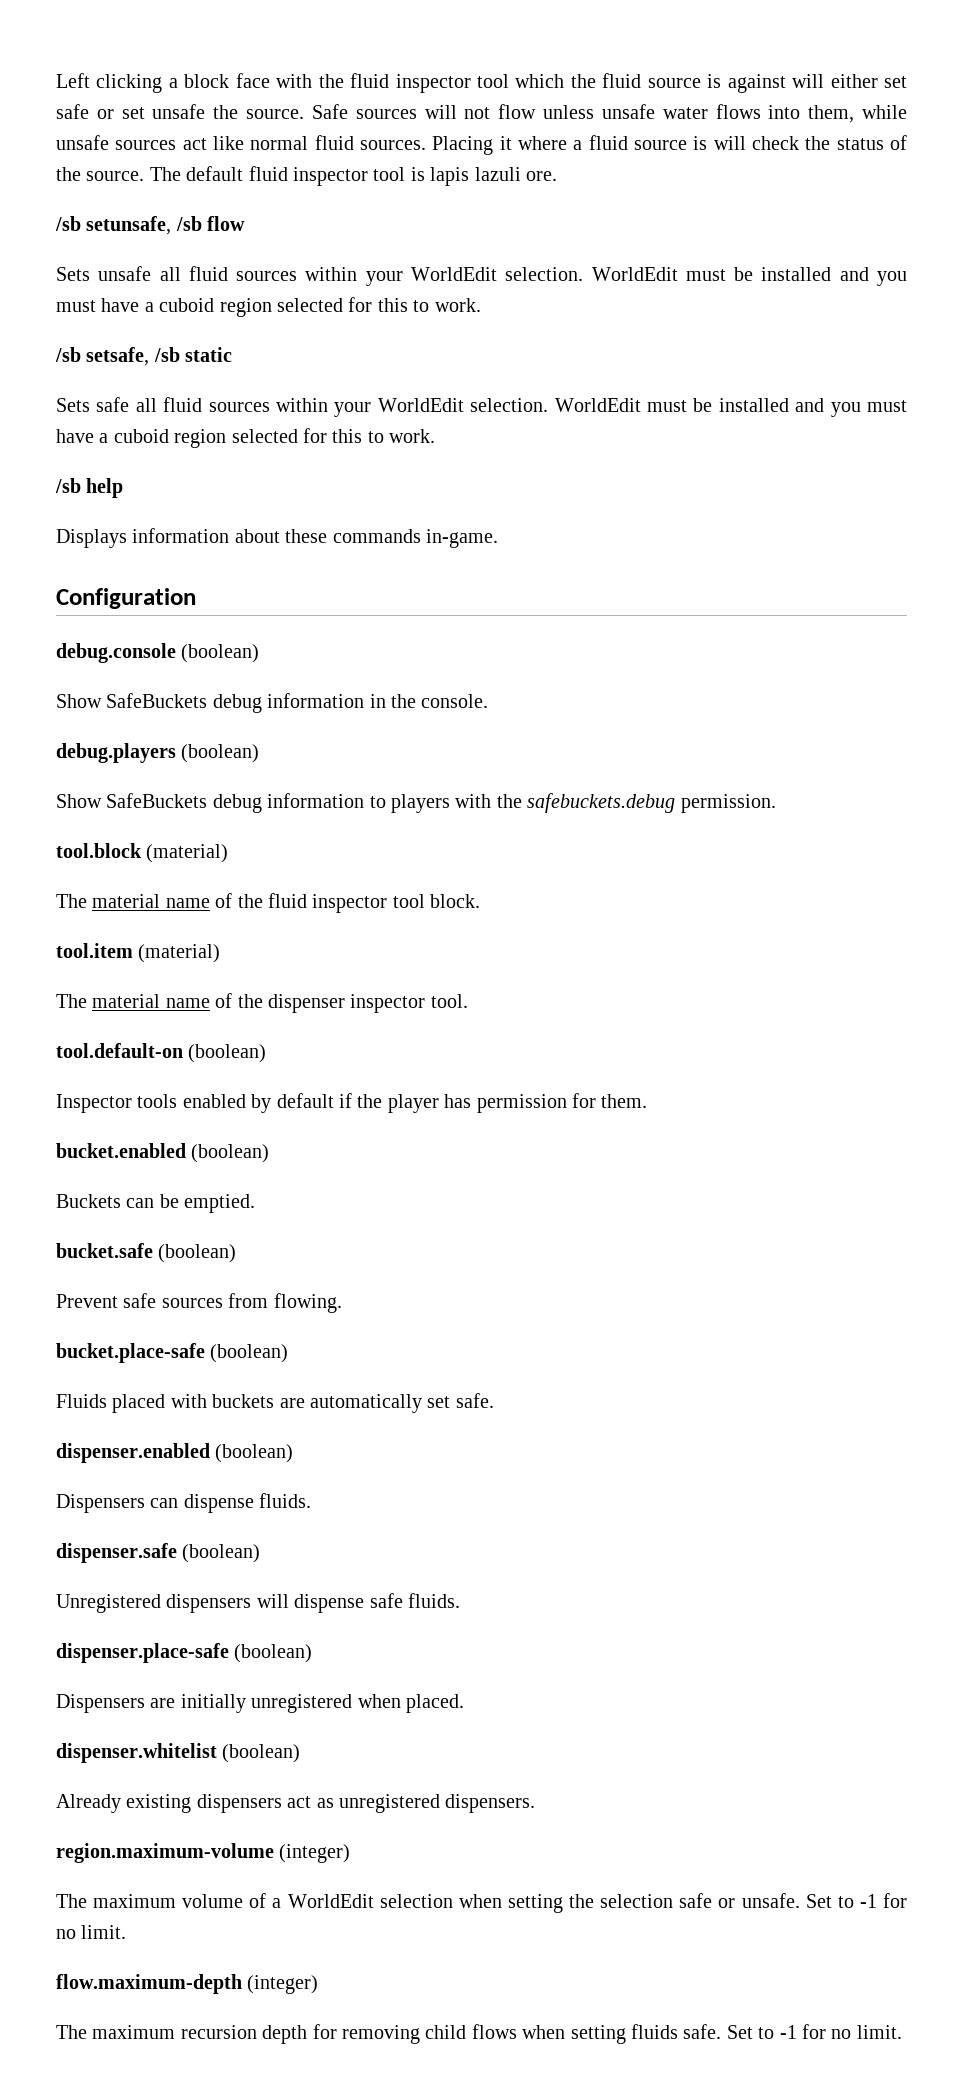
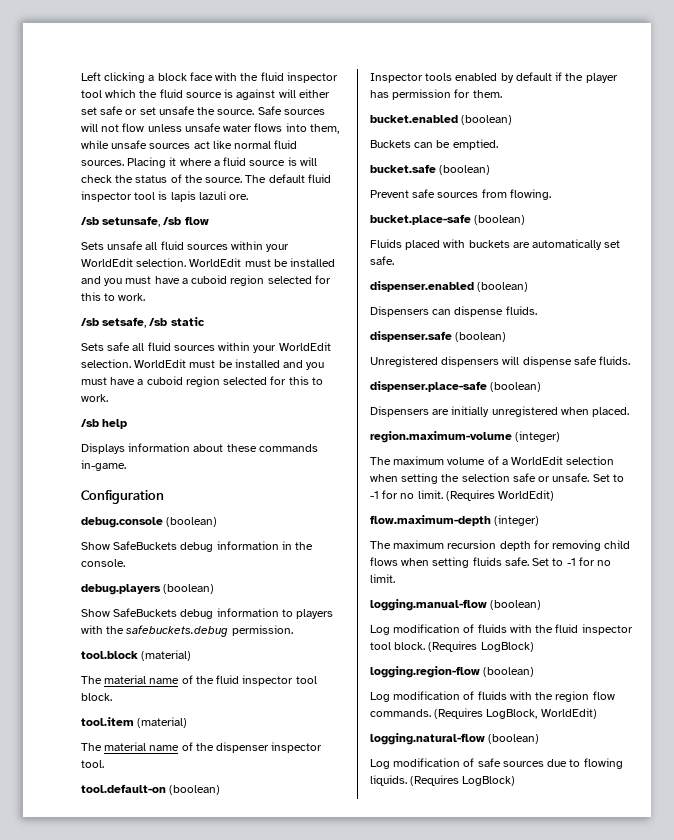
- dispenser.whitelist (boolean)
- Already existing dispensers act as unregistered dispensers.
+ (Requires WorldEdit)
+ logging.manual-flow (boolean)
+ Log modification of fluids with the fluid inspector tool block. (Requires LogBlock)
+ logging.region-flow (boolean)
+ Log modification of fluids with the region flow commands. (Requires LogBlock, WorldEdit)
+ logging.natural-flow (boolean)
+ Log modification of safe sources due to flowing liquids. (Requires LogBlock)

